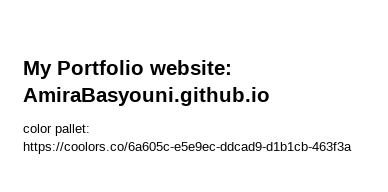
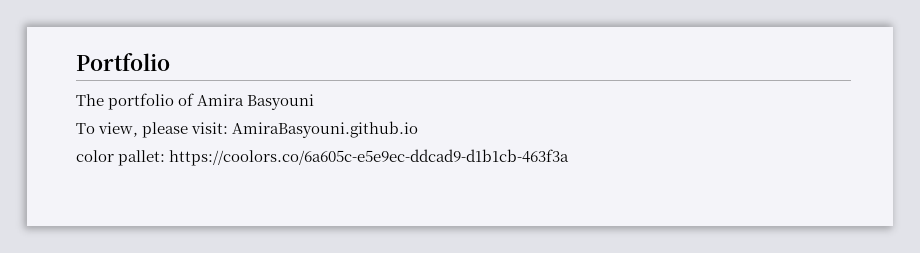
- My Portfolio website: AmiraBasyouni.github.io
+ Portfolio
+ The portfolio of Amira Basyouni
+ To view, please visit: AmiraBasyouni.github.io

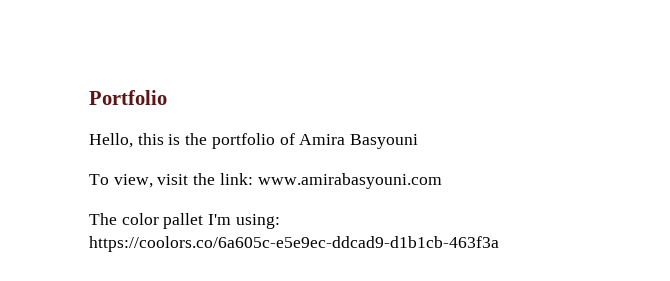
- The portfolio of Amira Basyouni
+ Hello, this is the portfolio of Amira Basyouni
- To view, please visit: AmiraBasyouni.github.io
- color pallet: https://coolors.co/6a605c-e5e9ec-ddcad9-d1b1cb-463f3a
+ To view, visit the link: www.amirabasyouni.com
+ The color pallet I'm using: https://coolors.co/6a605c-e5e9ec-ddcad9-d1b1cb-463f3a

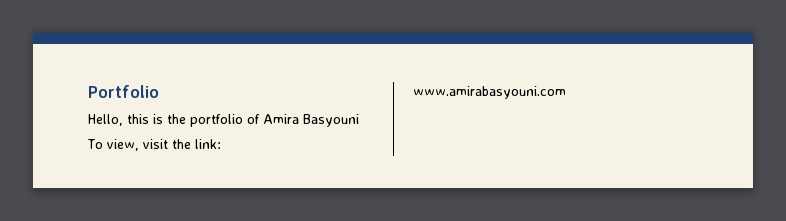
- The color pallet I'm using: https://coolors.co/6a605c-e5e9ec-ddcad9-d1b1cb-463f3a

